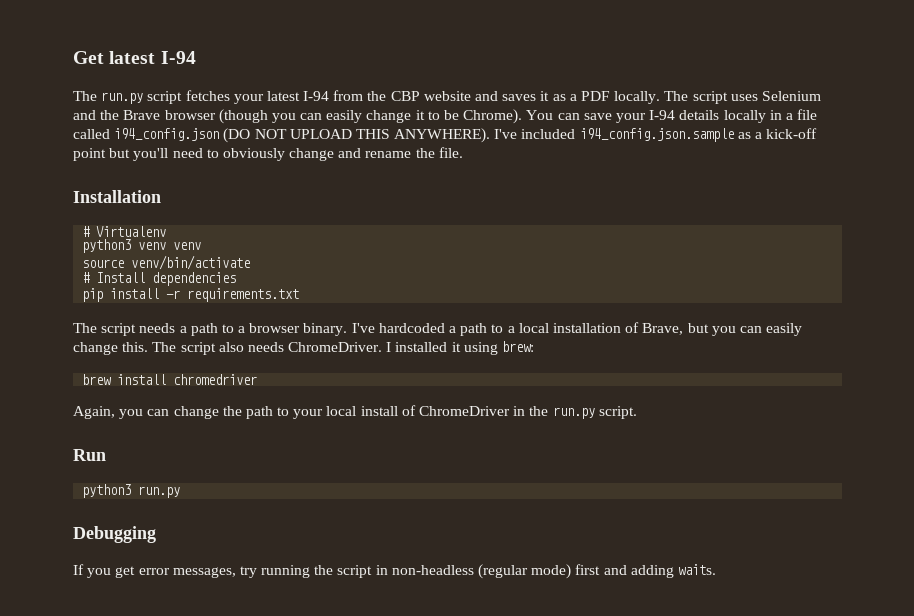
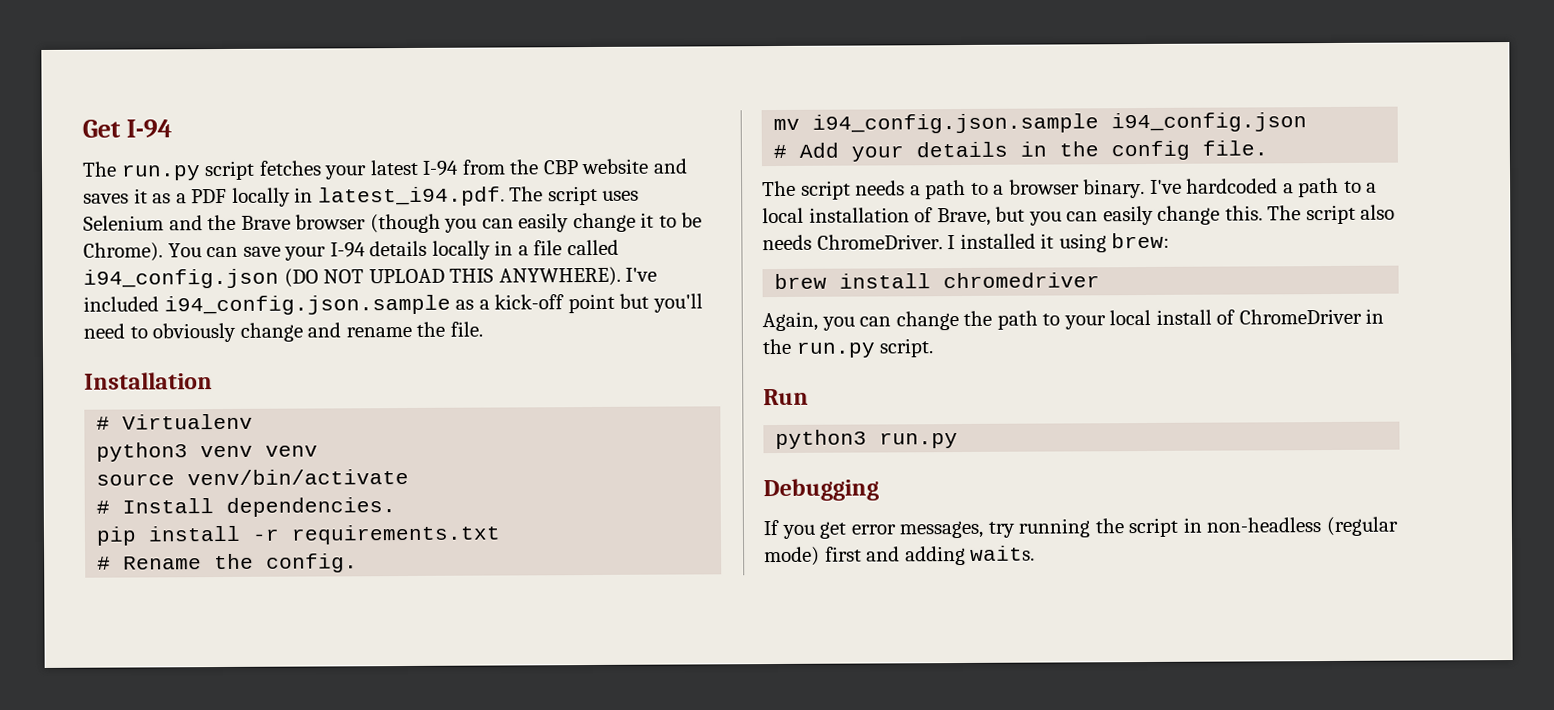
- Get latest I-94
+ Get I-94
- The run.py script fetches your latest I-94 from the CBP website and saves it as a PDF locally. The script uses Selenium and the Brave browser (though you can easily change it to be Chrome).
+ The run.py script fetches your latest I-94 from the CBP website and saves it as a PDF locally in latest_i94.pdf. The script uses Selenium and the Brave browser (though you can easily change it to be Chrome).
- # Install dependencies
+ # Install dependencies.
+ # Rename the config.
+ mv i94_config.json.sample i94_config.json
+ # Add your details in the config file.

